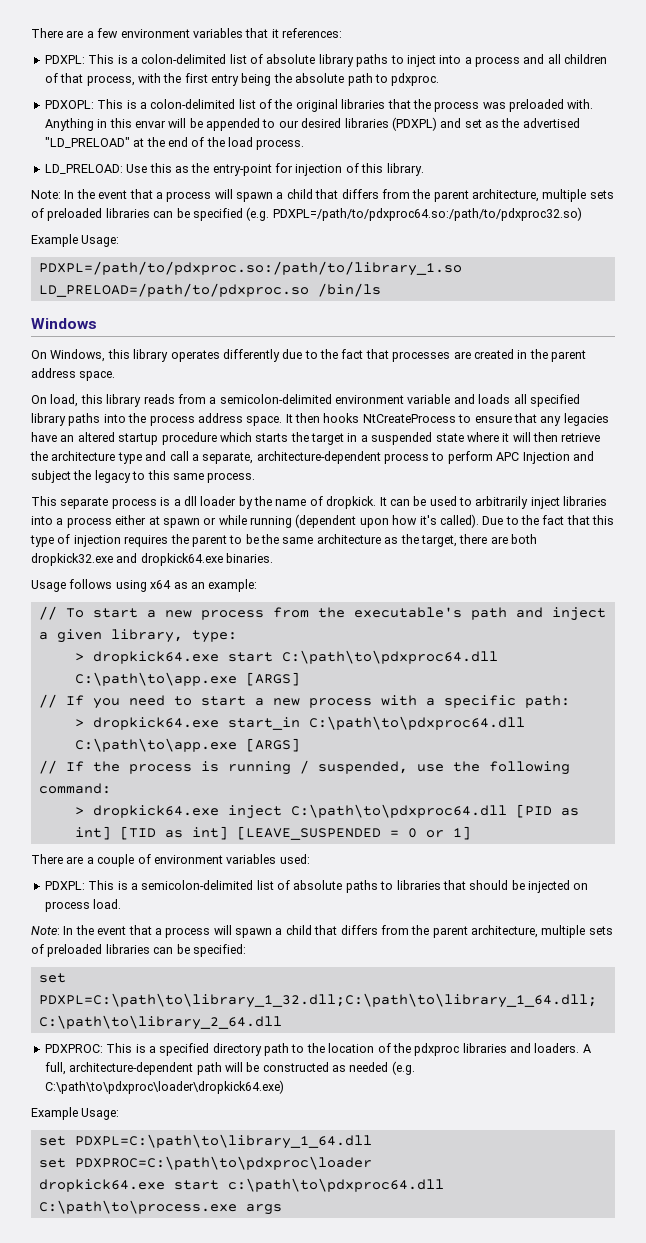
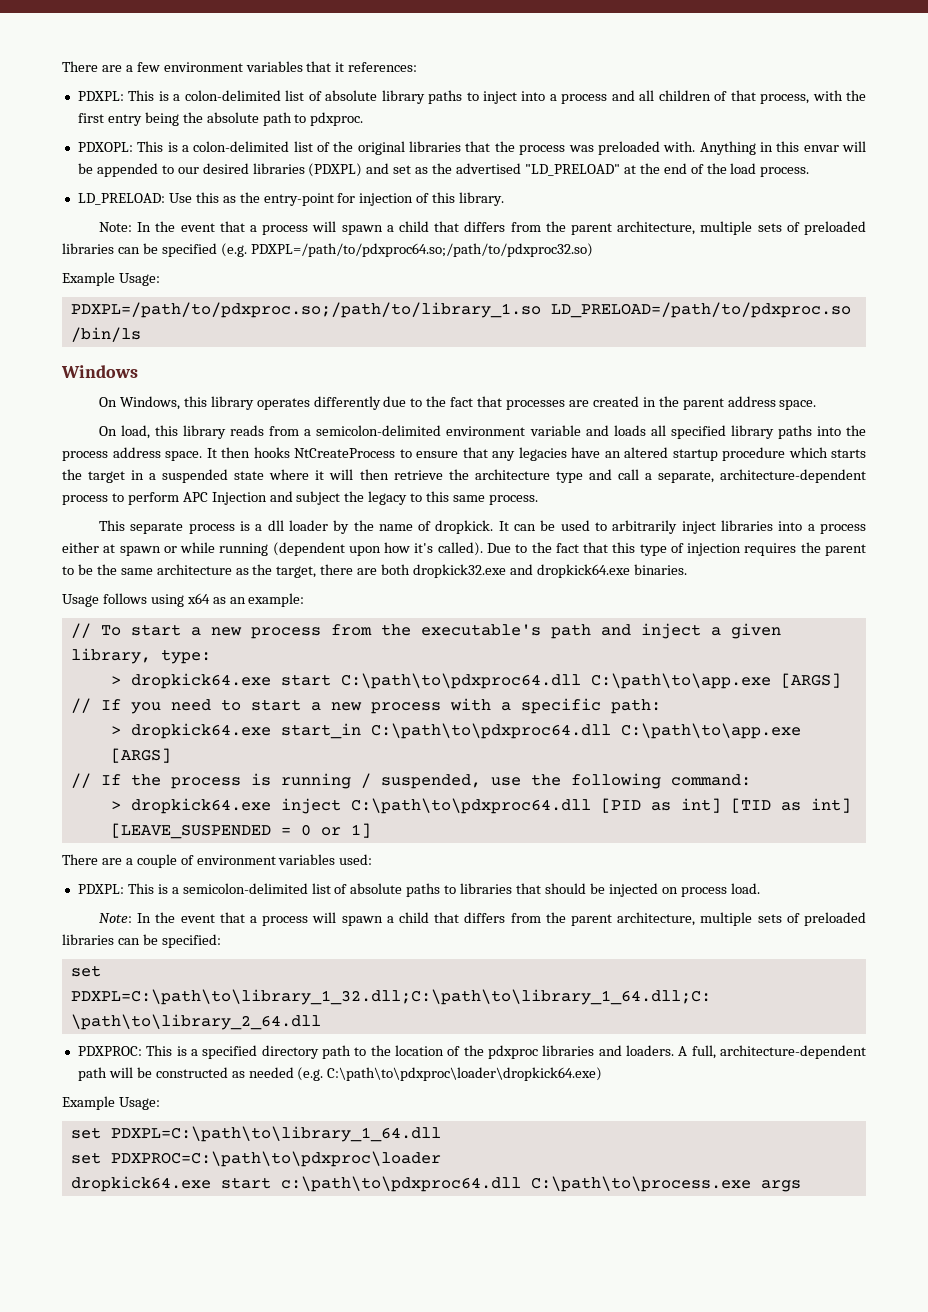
- Note: In the event that a process will spawn a child that differs from the parent architecture, multiple sets of preloaded libraries can be specified (e.g. PDXPL=/path/to/pdxproc64.so:/path/to/pdxproc32.so)
+ Note: In the event that a process will spawn a child that differs from the parent architecture, multiple sets of preloaded libraries can be specified (e.g. PDXPL=/path/to/pdxproc64.so;/path/to/pdxproc32.so)
  Example Usage:
- PDXPL=/path/to/pdxproc.so:/path/to/library_1.so LD_PRELOAD=/path/to/pdxproc.so /bin/ls
+ PDXPL=/path/to/pdxproc.so;/path/to/library_1.so LD_PRELOAD=/path/to/pdxproc.so /bin/ls

